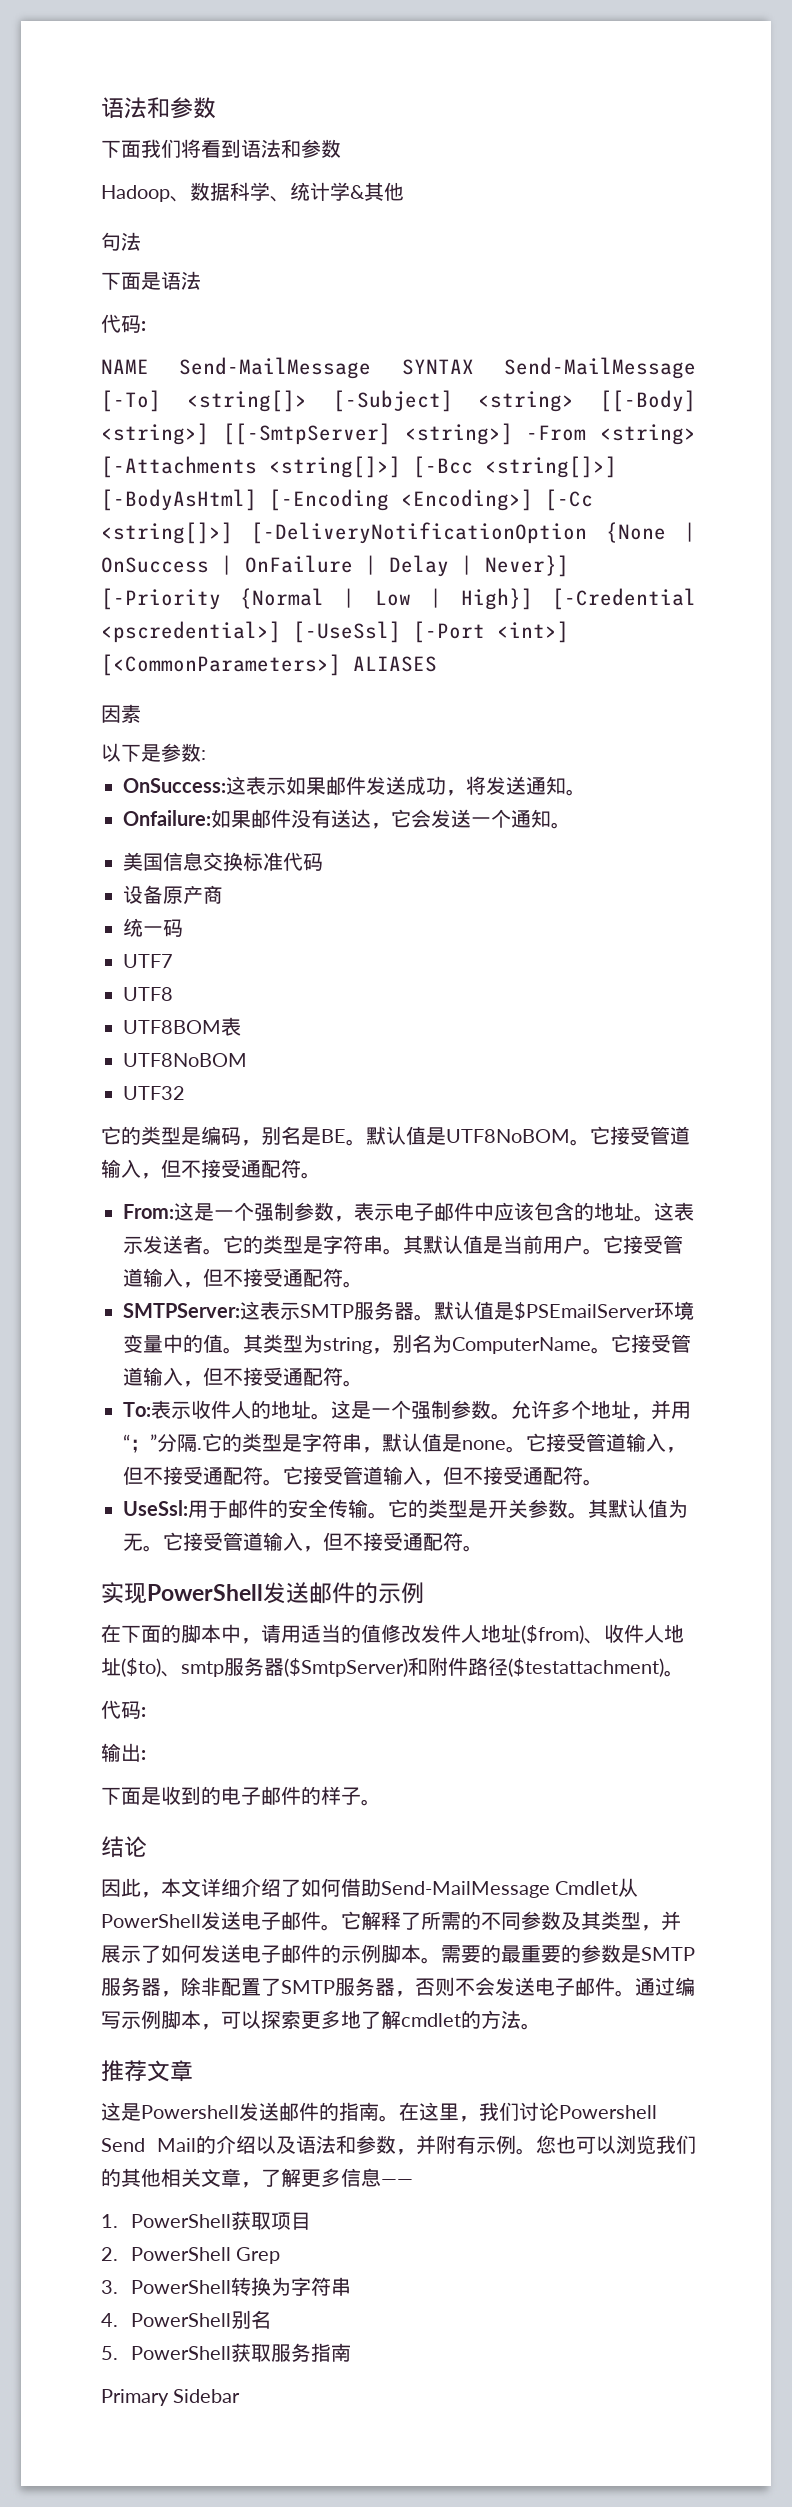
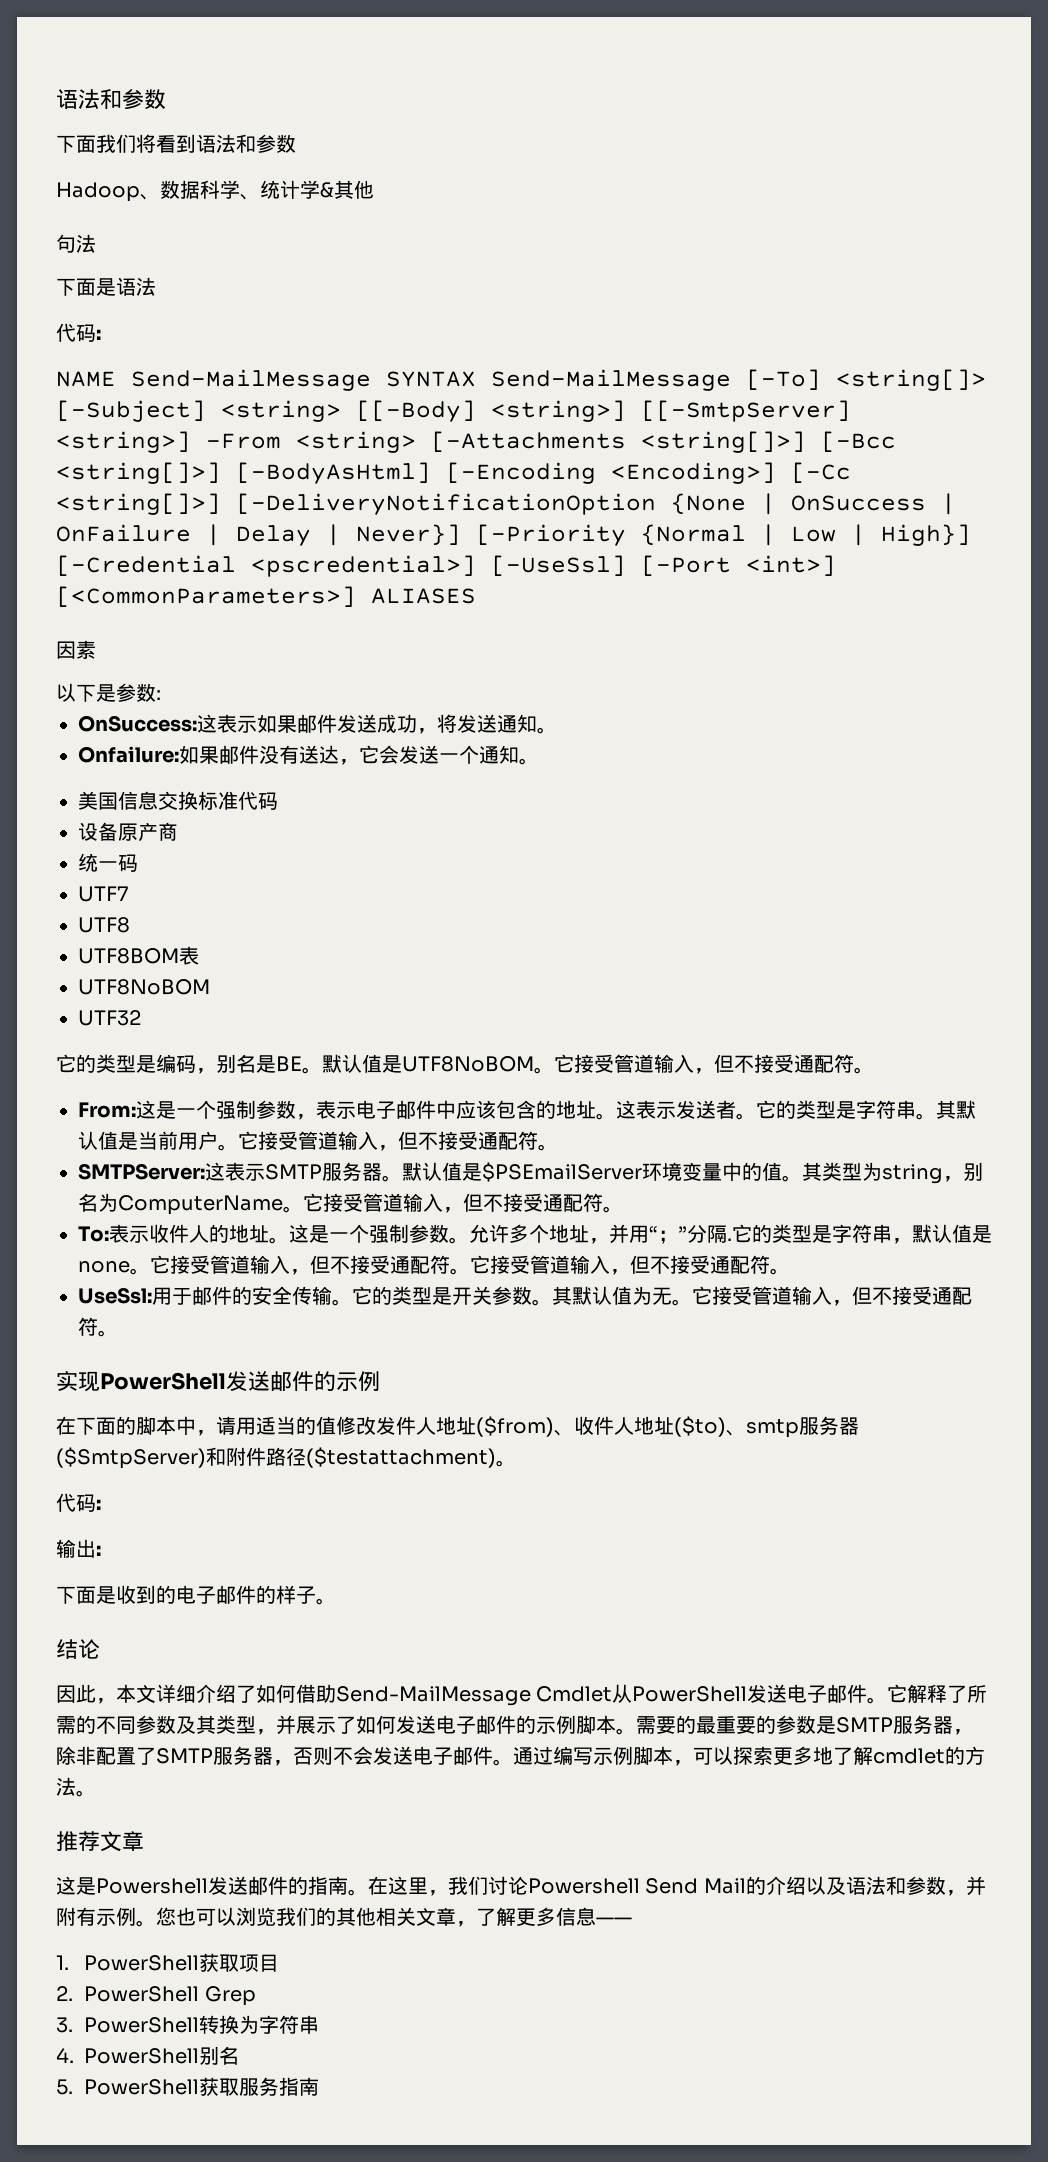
- Primary Sidebar

